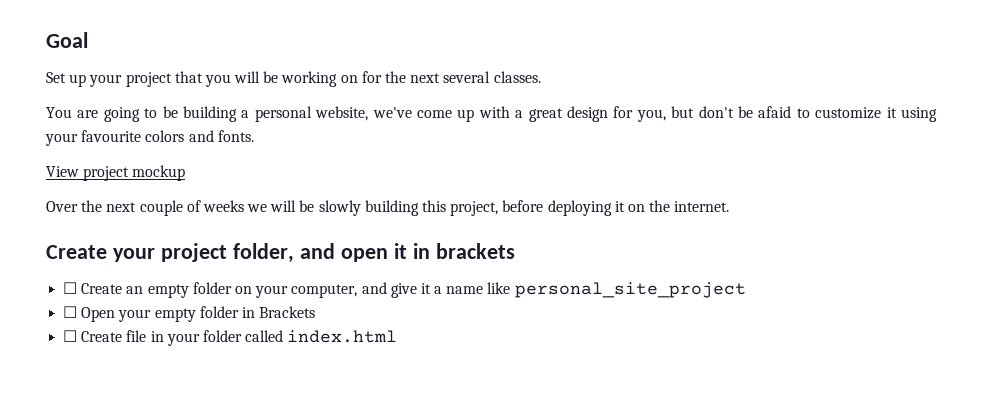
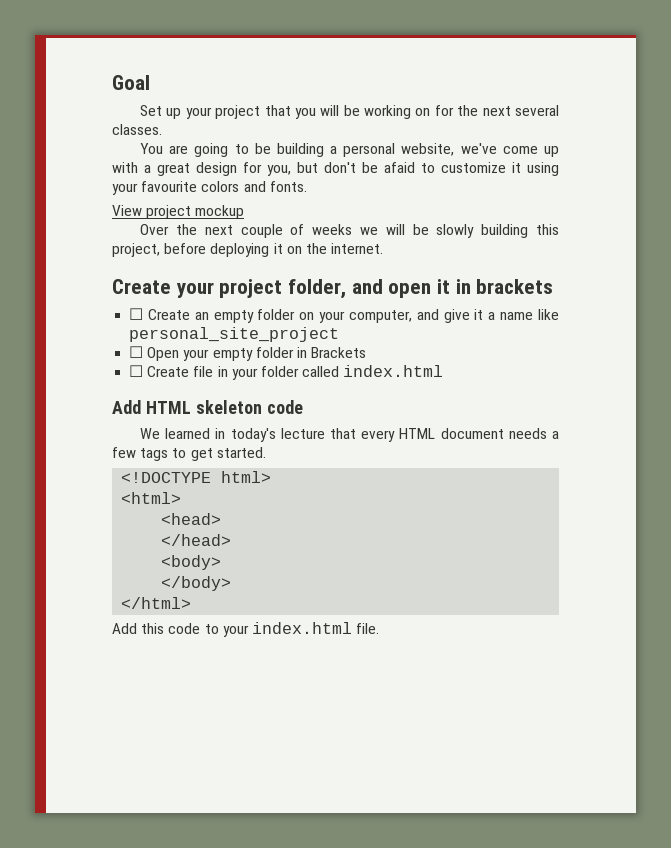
+ Add HTML skeleton code
+ We learned in today's lecture that every HTML document needs a few tags to get started.
+ <!DOCTYPE html>
+ <html>
+ <head>
+ </head>
+ <body>
+ </body>
+ </html>
+ Add this code to your index.html file.

